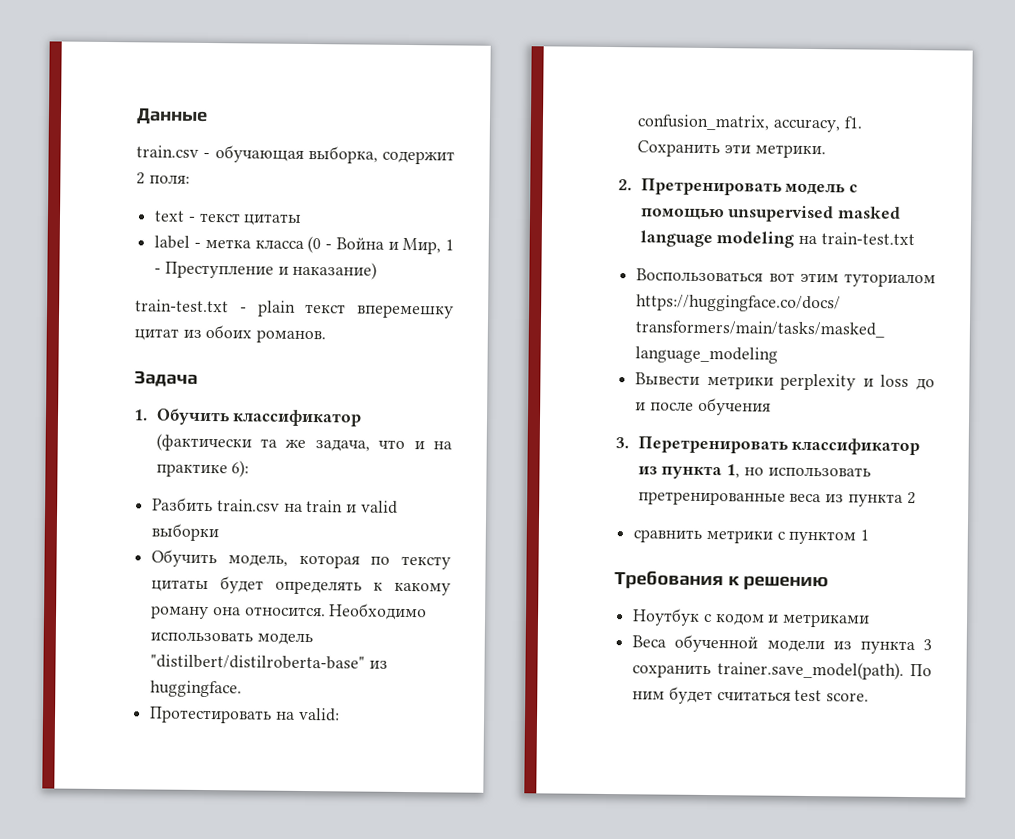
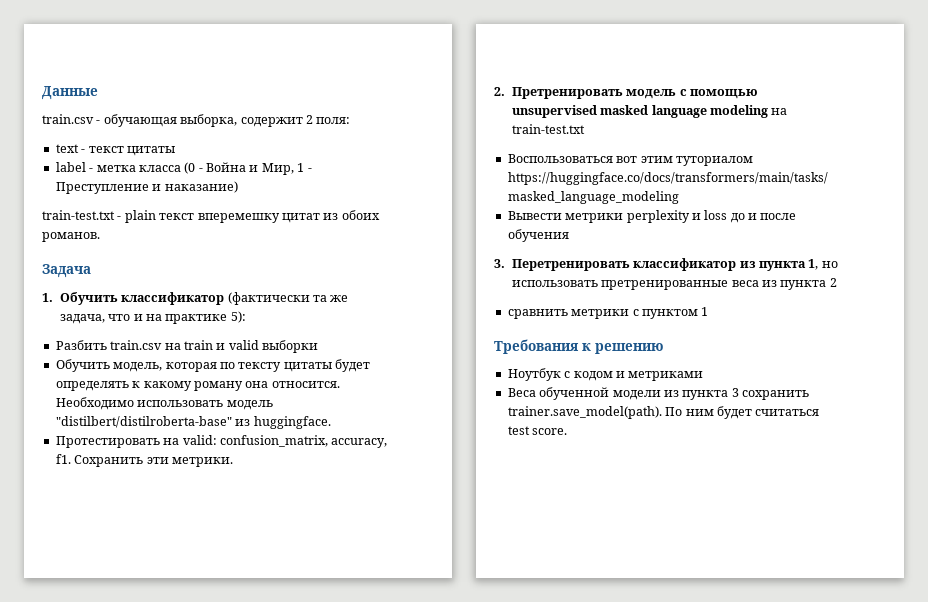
- 1. Обучить классификатор (фактически та же задача, что и на практике 6):
+ 1. Обучить классификатор (фактически та же задача, что и на практике 5):

